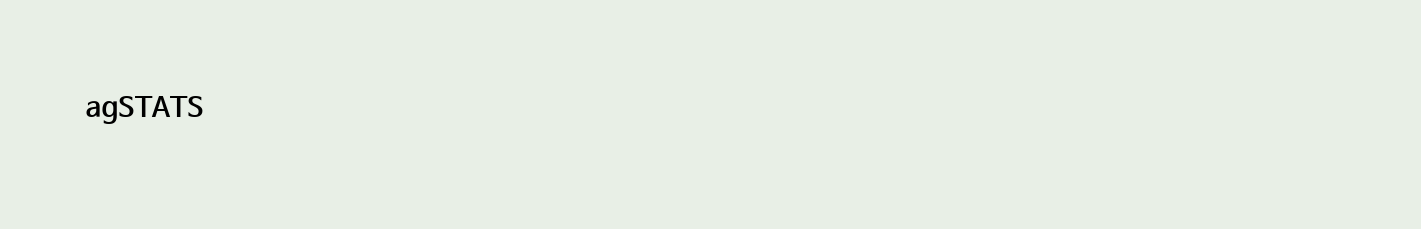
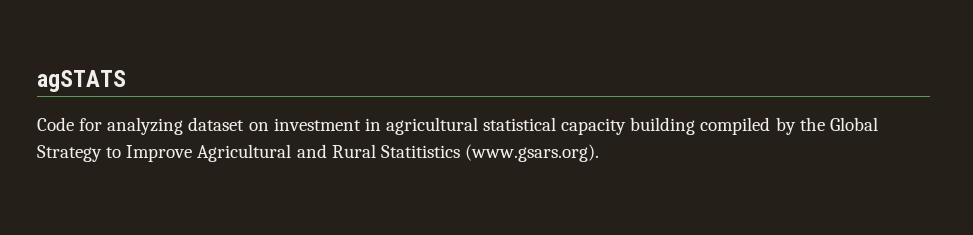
+ Code for analyzing dataset on investment in agricultural statistical capacity building compiled by the Global Strategy to Improve Agricultural and Rural Statitistics (www.gsars.org).

